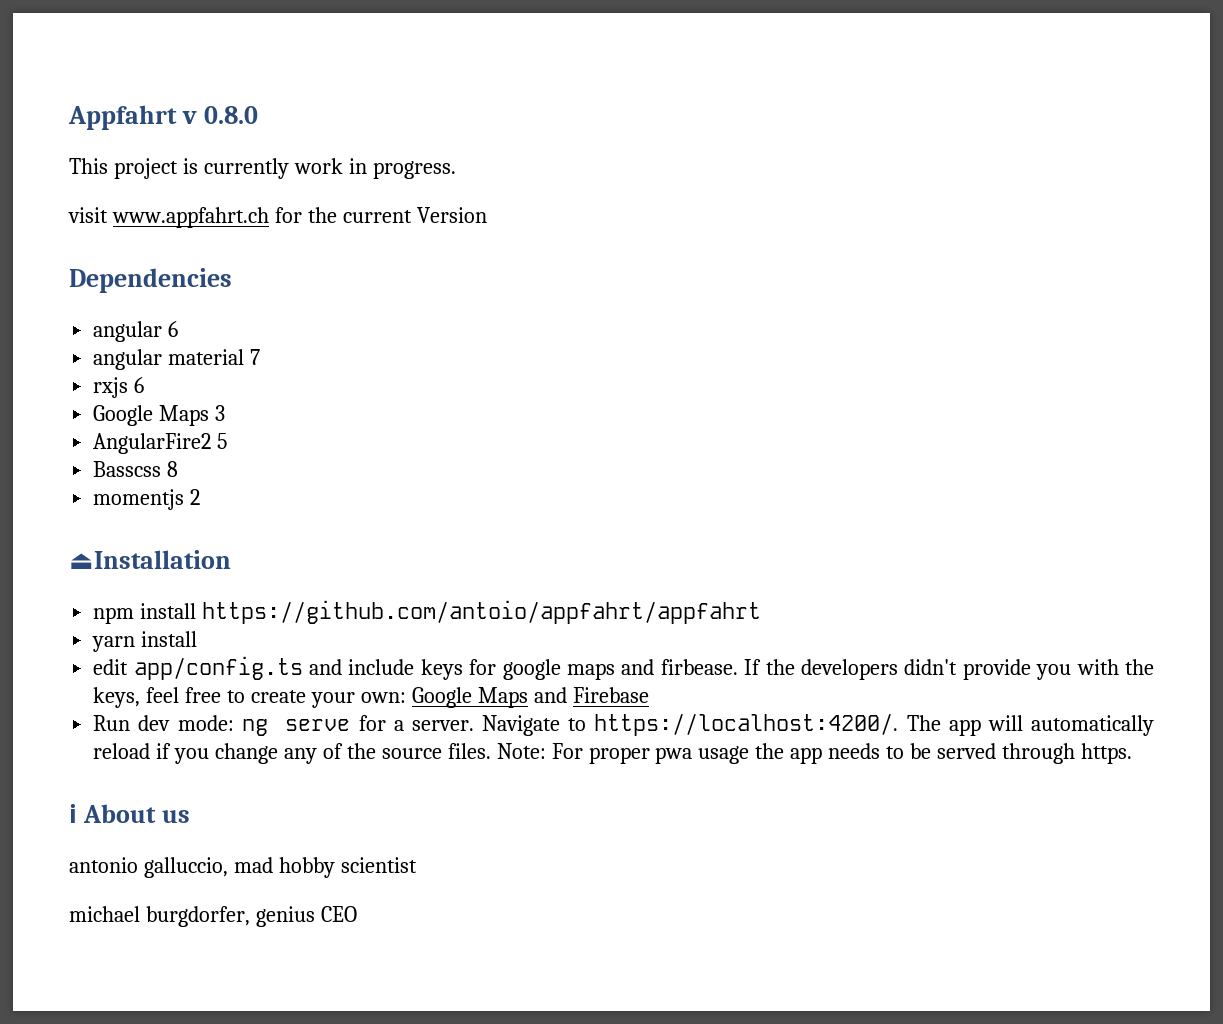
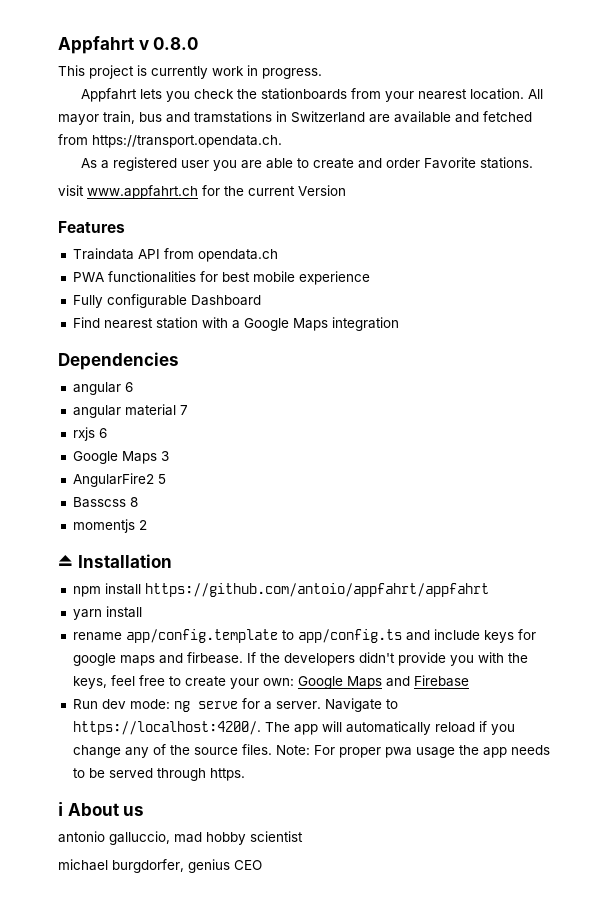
+ Appfahrt lets you check the stationboards from your nearest location. All mayor train, bus and tramstations in Switzerland are available and fetched from https://transport.opendata.ch.
+ As a registered user you are able to create and order Favorite stations.
+ Features
+ Traindata API from opendata.ch
+ PWA functionalities for best mobile experience
+ Fully configurable Dashboard
+ Find nearest station with a Google Maps integration
- ⏏Installation
+ ⏏ Installation
- edit app/config.ts and include keys for google maps and firbease.
+ rename app/config.template to app/config.ts and include keys for google maps and firbease.

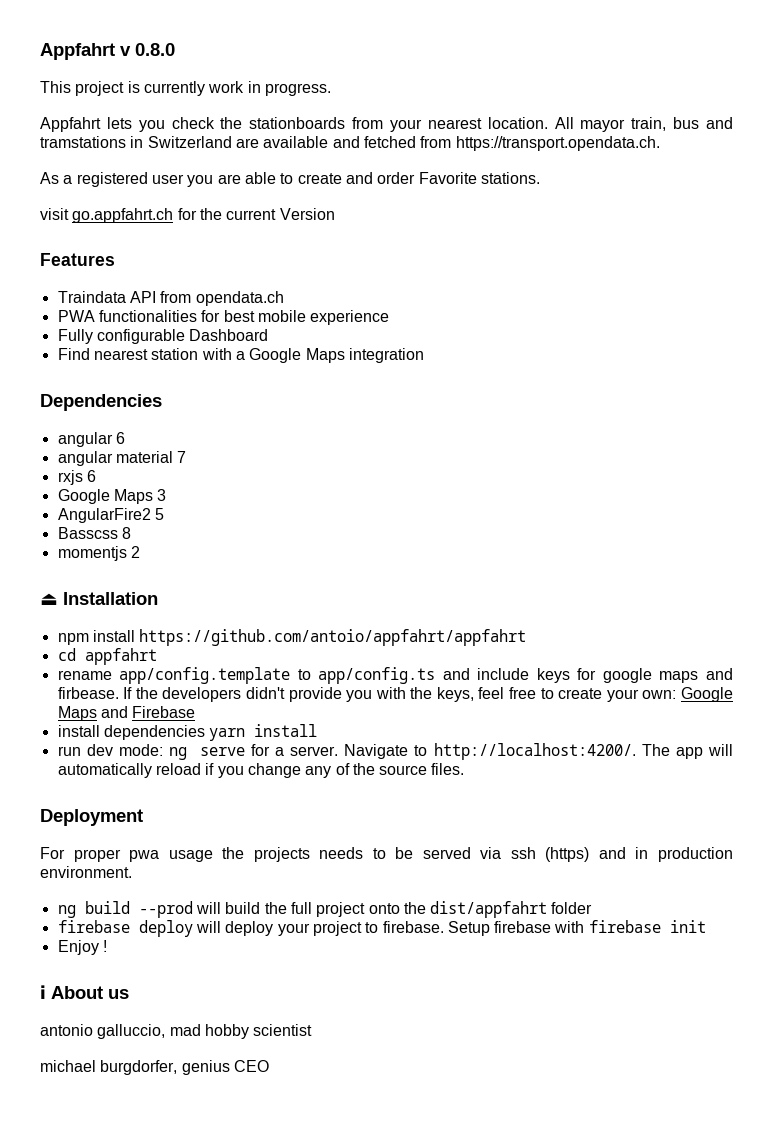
- visit www.appfahrt.ch for the current Version
+ visit go.appfahrt.ch for the current Version
- yarn install
+ cd appfahrt
- Run dev mode: ng serve for a server.
+ install dependencies yarn install
+ run dev mode: ng serve for a server.
- Navigate to https://localhost:4200/.
+ Navigate to http://localhost:4200/.
- The app will automatically reload if you change any of the source files. Note: For proper pwa usage the app needs to be served through https.
+ The app will automatically reload if you change any of the source files.
+ Deployment
+ For proper pwa usage the projects needs to be served via ssh (https) and in production environment.
+ ng build --prod will build the full project onto the dist/appfahrt folder
+ firebase deploy will deploy your project to firebase. Setup firebase with firebase init
+ Enjoy !

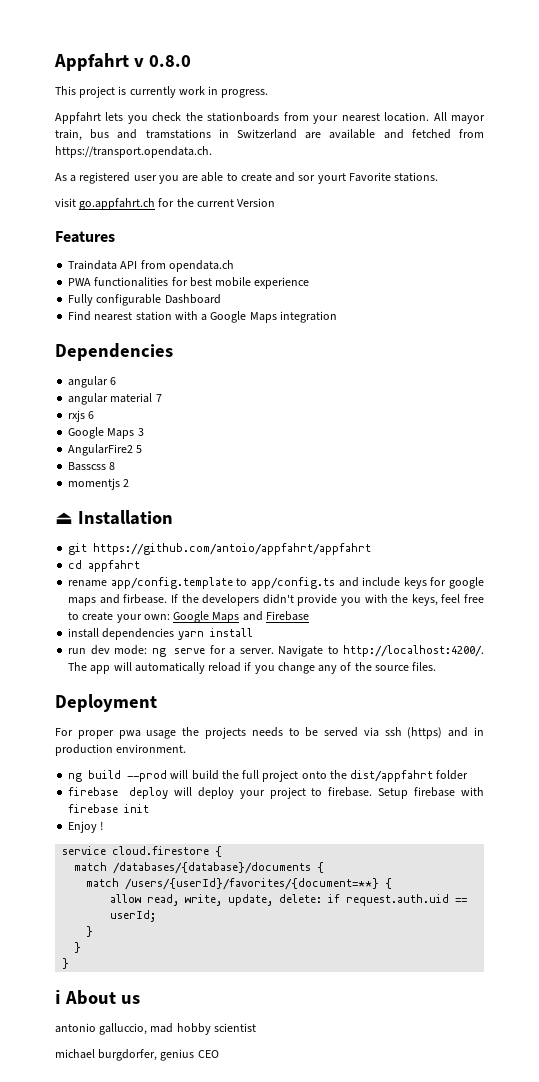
- As a registered user you are able to create and order Favorite stations.
+ As a registered user you are able to create and sor yourt Favorite stations.
- npm install https://github.com/antoio/appfahrt/appfahrt
+ git https://github.com/antoio/appfahrt/appfahrt
+ service cloud.firestore {
+ match /databases/{database}/documents {
+ match /users/{userId}/favorites/{document=**} {
+ allow read, write, update, delete: if request.auth.uid == userId;
+ }
+ }
+ }

